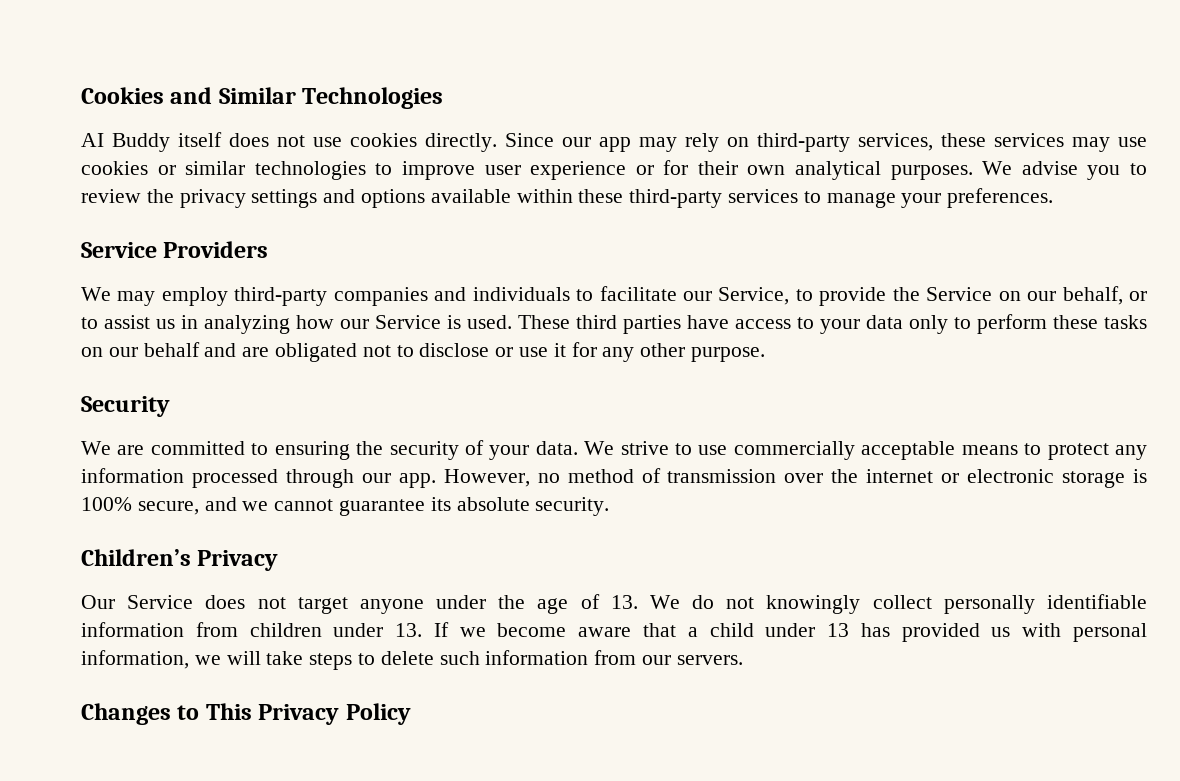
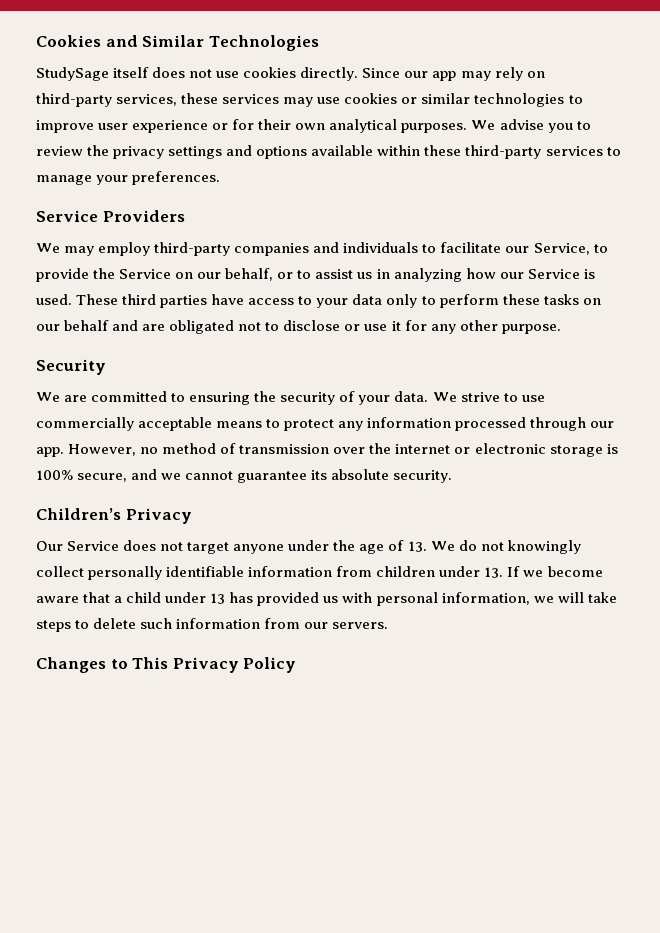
- AI Buddy itself does not use cookies directly.
+ StudySage itself does not use cookies directly.

